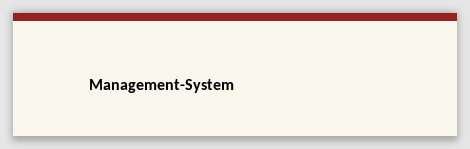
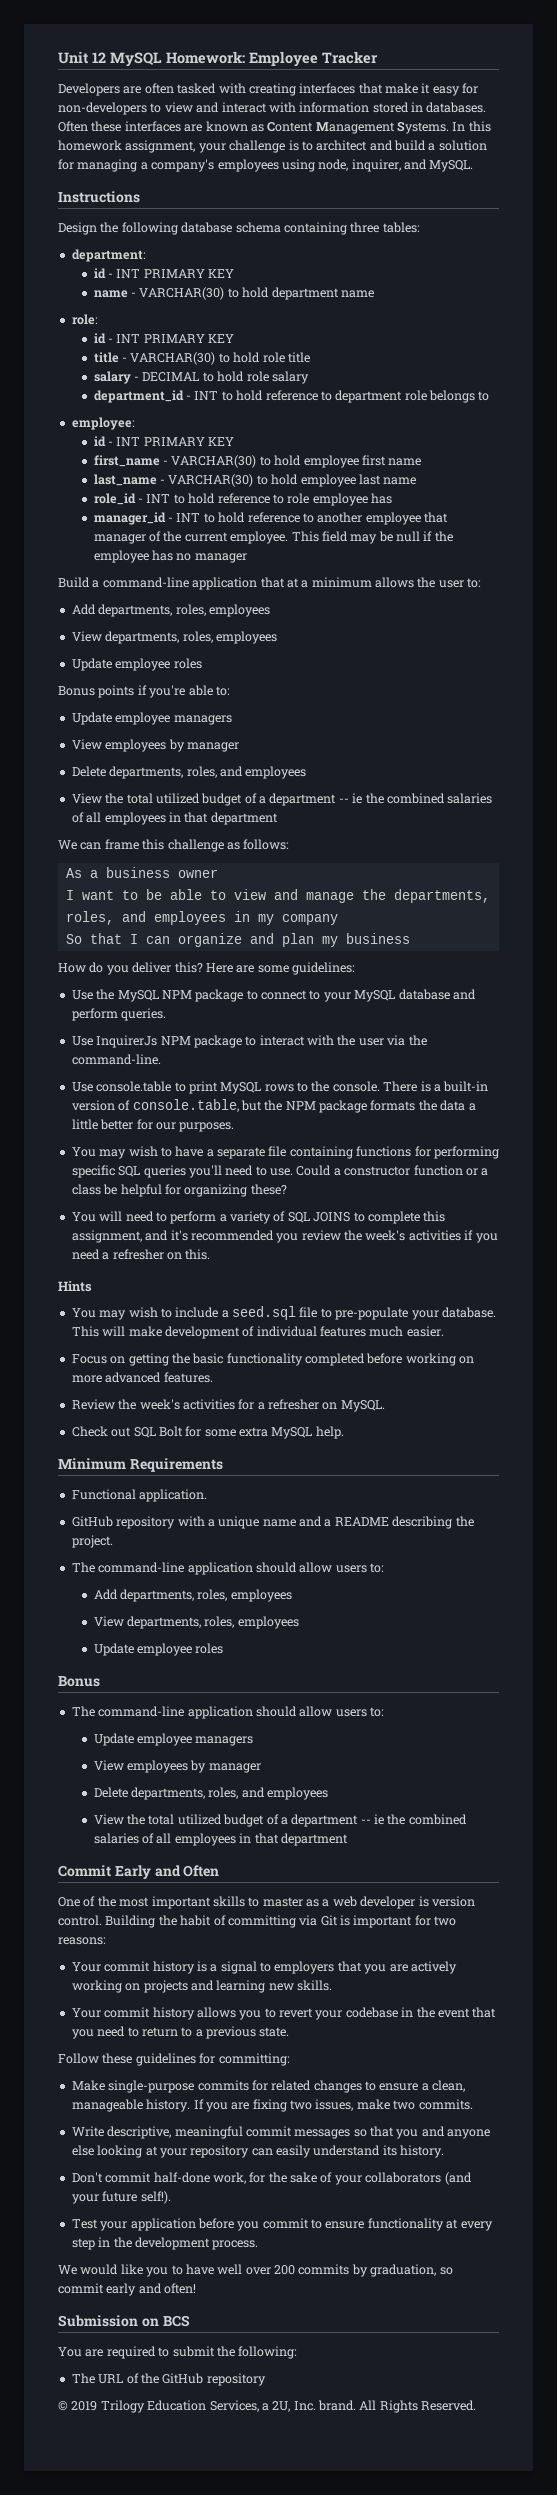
- Management-System
+ Unit 12 MySQL Homework: Employee Tracker
+ Developers are often tasked with creating interfaces that make it easy for non-developers to view and interact with information stored in databases. Often these interfaces are known as Content Management Systems. In this homework assignment, your challenge is to architect and build a solution for managing a company's employees using node, inquirer, and MySQL.
+ Instructions
+ Design the following database schema containing three tables:
+ department:
+ id - INT PRIMARY KEY
+ name - VARCHAR(30) to hold department name
+ role:
+ id - INT PRIMARY KEY
+ title - VARCHAR(30) to hold role title
+ salary - DECIMAL to hold role salary
+ department_id - INT to hold reference to department role belongs to
+ employee:
+ id - INT PRIMARY KEY
+ first_name - VARCHAR(30) to hold employee first name
+ last_name - VARCHAR(30) to hold employee last name
+ role_id - INT to hold reference to role employee has
+ manager_id - INT to hold reference to another employee that manager of the current employee. This field may be null if the employee has no manager
+ Build a command-line application that at a minimum allows the user to:
+ Add departments, roles, employees
+ View departments, roles, employees
+ Update employee roles
+ Bonus points if you're able to:
+ Update employee managers
+ View employees by manager
+ Delete departments, roles, and employees
+ View the total utilized budget of a department -- ie the combined salaries of all employees in that department
+ We can frame this challenge as follows:
+ As a business owner
+ I want to be able to view and manage the departments, roles, and employees in my company
+ So that I can organize and plan my business
+ How do you deliver this? Here are some guidelines:
+ Use the MySQL NPM package to connect to your MySQL database and perform queries.
+ Use InquirerJs NPM package to interact with the user via the command-line.
+ Use console.table to print MySQL rows to the console. There is a built-in version of console.table, but the NPM package formats the data a little better for our purposes.
+ You may wish to have a separate file containing functions for performing specific SQL queries you'll need to use. Could a constructor function or a class be helpful for organizing these?
+ You will need to perform a variety of SQL JOINS to complete this assignment, and it's recommended you review the week's activities if you need a refresher on this.
+ Hints
+ You may wish to include a seed.sql file to pre-populate your database. This will make development of individual features much easier.
+ Focus on getting the basic functionality completed before working on more advanced features.
+ Review the week's activities for a refresher on MySQL.
+ Check out SQL Bolt for some extra MySQL help.
+ Minimum Requirements
+ Functional application.
+ GitHub repository with a unique name and a README describing the project.
+ The command-line application should allow users to:
+ Add departments, roles, employees
+ View departments, roles, employees
+ Update employee roles
+ Bonus
+ The command-line application should allow users to:
+ Update employee managers
+ View employees by manager
+ Delete departments, roles, and employees
+ View the total utilized budget of a department -- ie the combined salaries of all employees in that department
+ Commit Early and Often
+ One of the most important skills to master as a web developer is version control. Building the habit of committing via Git is important for two reasons:
+ Your commit history is a signal to employers that you are actively working on projects and learning new skills.
+ Your commit history allows you to revert your codebase in the event that you need to return to a previous state.
+ Follow these guidelines for committing:
+ Make single-purpose commits for related changes to ensure a clean, manageable history. If you are fixing two issues, make two commits.
+ Write descriptive, meaningful commit messages so that you and anyone else looking at your repository can easily understand its history.
+ Don't commit half-done work, for the sake of your collaborators (and your future self!).
+ Test your application before you commit to ensure functionality at every step in the development process.
+ We would like you to have well over 200 commits by graduation, so commit early and often!
+ Submission on BCS
+ You are required to submit the following:
+ The URL of the GitHub repository
+ © 2019 Trilogy Education Services, a 2U, Inc. brand. All Rights Reserved.

